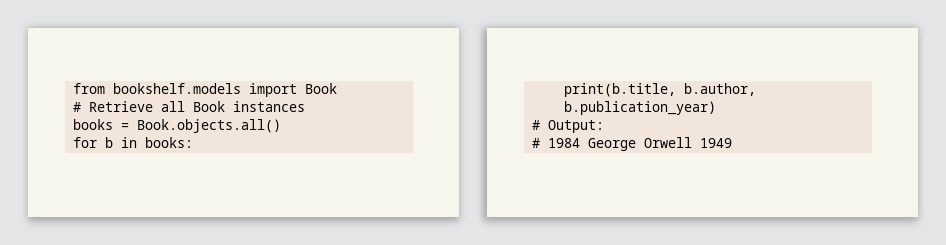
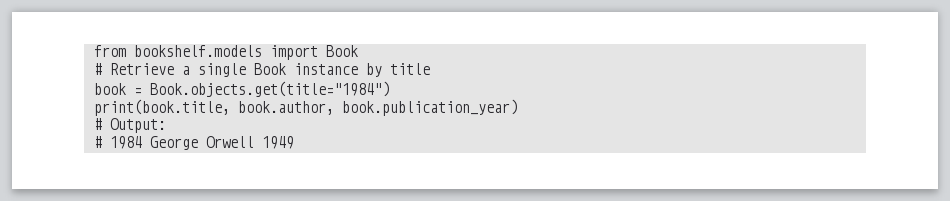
- # Retrieve all Book instances
- books = Book.objects.all()
- for b in books:
- print(b.title, b.author, b.publication_year)
+ # Retrieve a single Book instance by title
+ book = Book.objects.get(title="1984")
+ print(book.title, book.author, book.publication_year)

